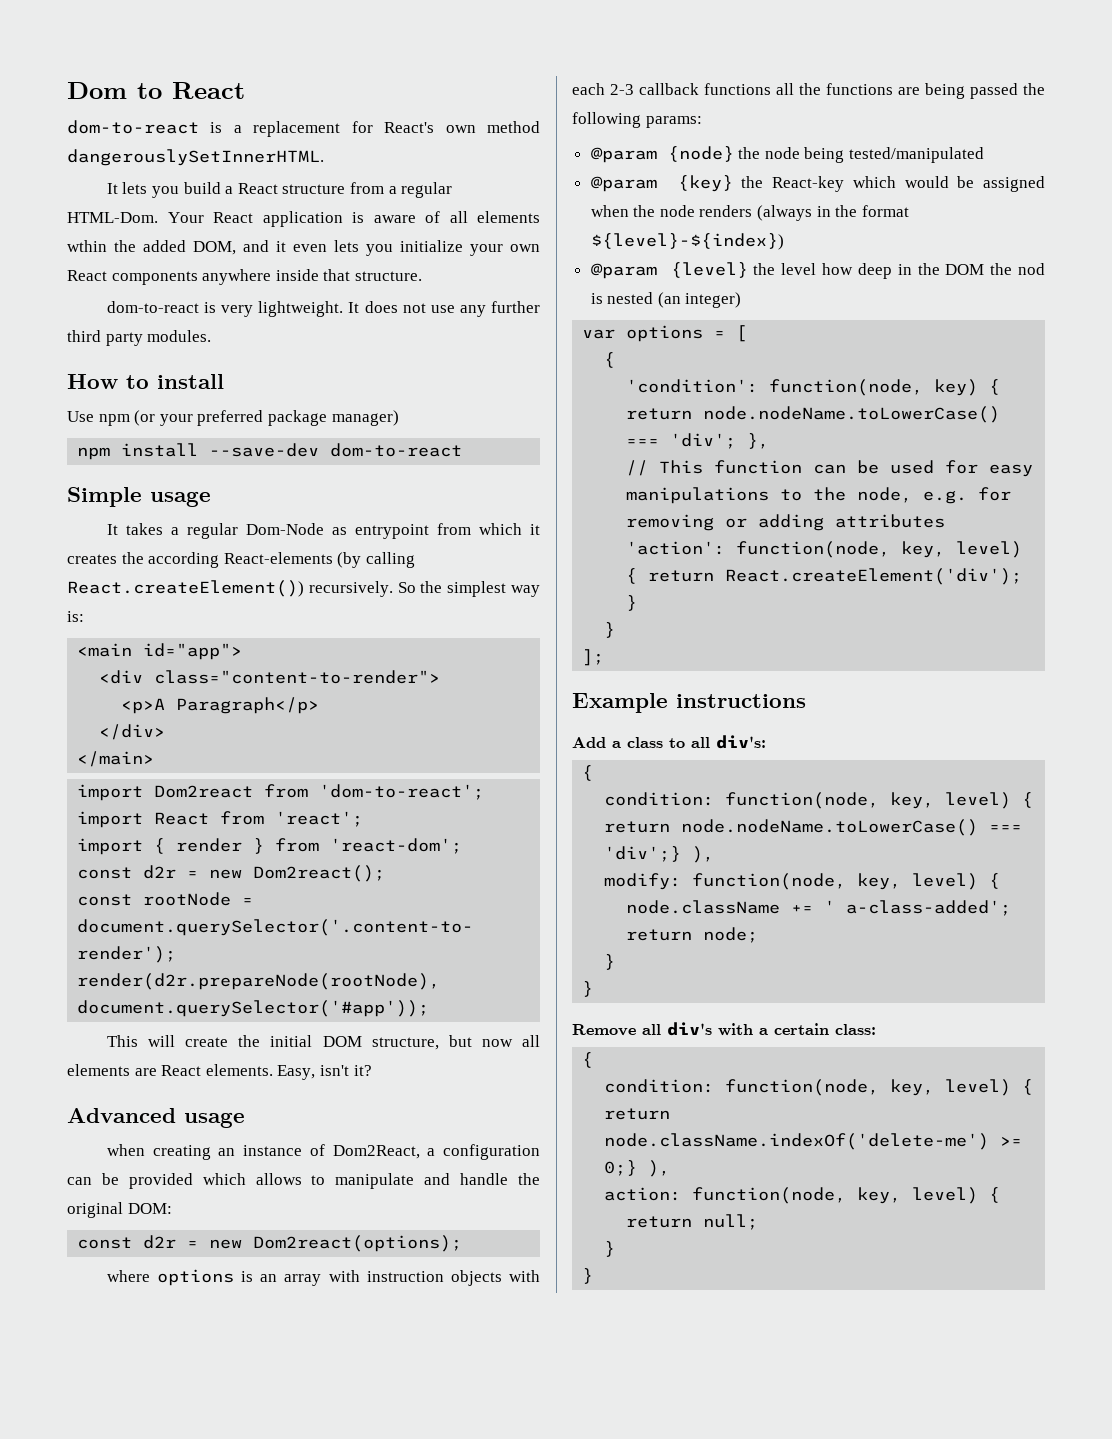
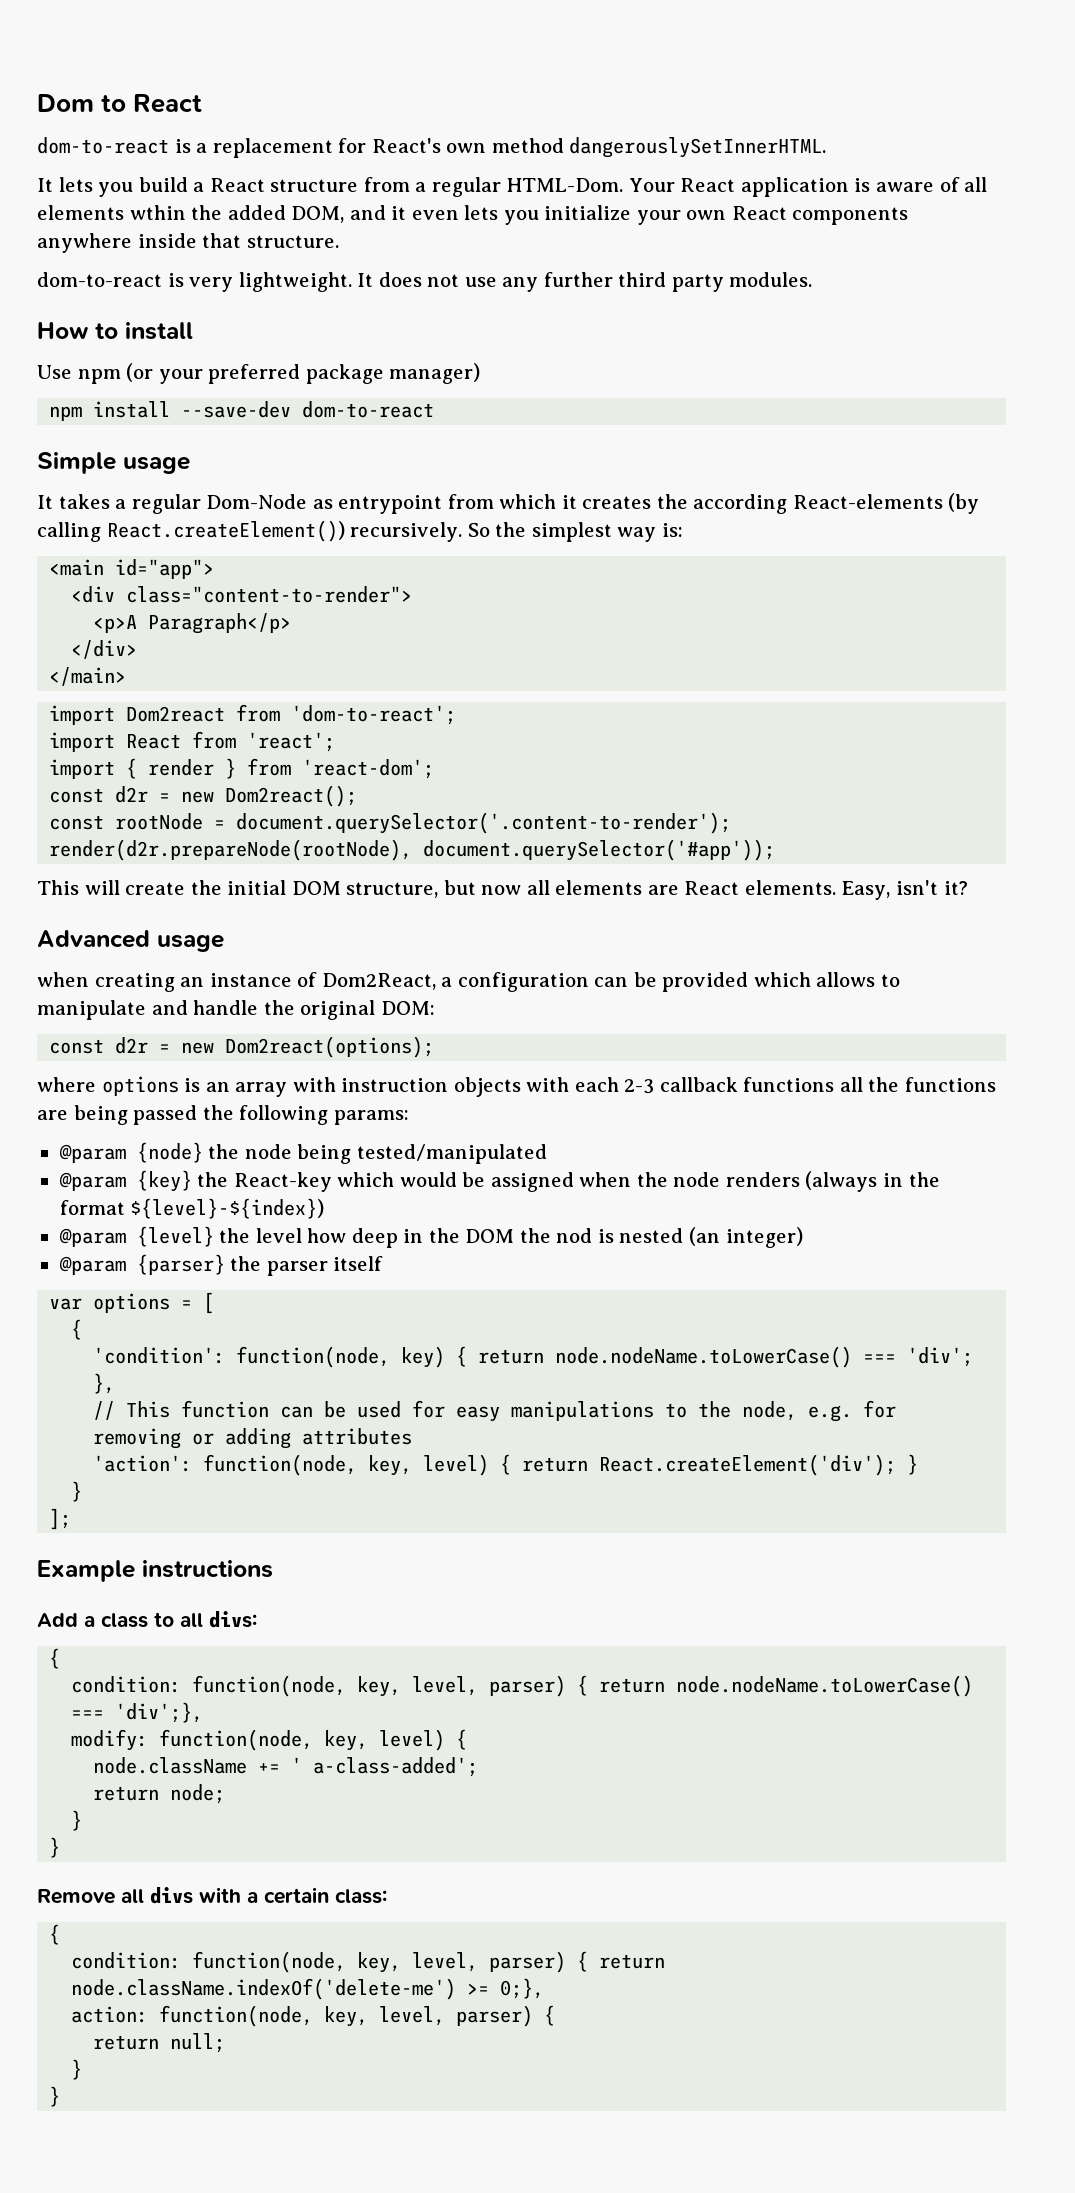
+ @param {parser} the parser itself
- Add a class to all div's:
+ Add a class to all divs:
  {
- condition: function(node, key, level) { return node.nodeName.toLowerCase() === 'div';} ),
+ condition: function(node, key, level, parser) { return node.nodeName.toLowerCase() === 'div';},
- Remove all div's with a certain class:
+ Remove all divs with a certain class:
- condition: function(node, key, level) { return node.className.indexOf('delete-me') >= 0;} ),
+ condition: function(node, key, level, parser) { return node.className.indexOf('delete-me') >= 0;},
- action: function(node, key, level) {
+ action: function(node, key, level, parser) {

